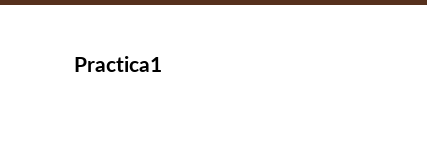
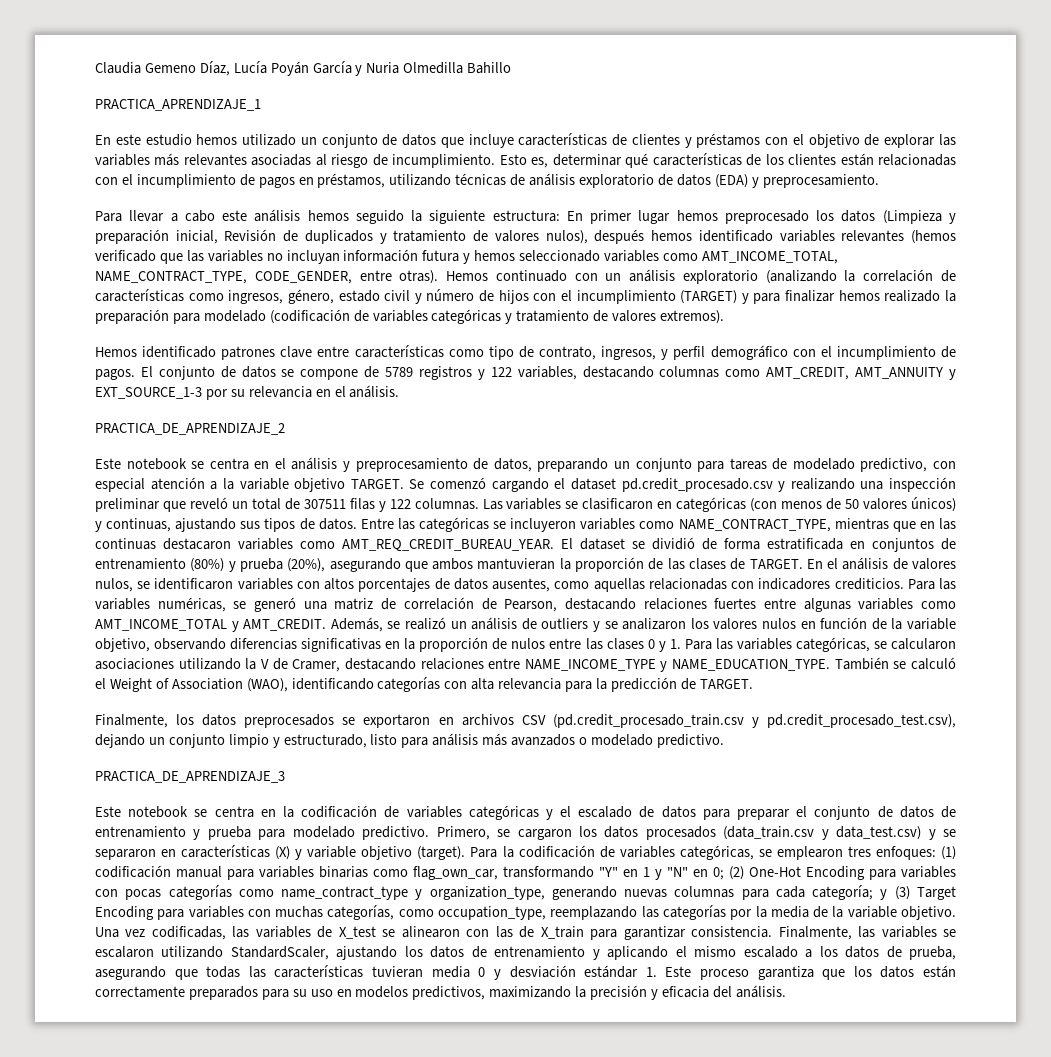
- Practica1
+ Claudia Gemeno Díaz, Lucía Poyán García y Nuria Olmedilla Bahillo
+ PRACTICA_APRENDIZAJE_1
+ En este estudio hemos utilizado un conjunto de datos que incluye características de clientes y préstamos con el objetivo de explorar las variables más relevantes asociadas al riesgo de incumplimiento. Esto es, determinar qué características de los clientes están relacionadas con el incumplimiento de pagos en préstamos, utilizando técnicas de análisis exploratorio de datos (EDA) y preprocesamiento.
+ Para llevar a cabo este análisis hemos seguido la siguiente estructura: En primer lugar hemos preprocesado los datos (Limpieza y preparación inicial, Revisión de duplicados y tratamiento de valores nulos), después hemos identificado variables relevantes (hemos verificado que las variables no incluyan información futura y hemos seleccionado variables como AMT_INCOME_TOTAL, NAME_CONTRACT_TYPE, CODE_GENDER, entre otras). Hemos continuado con un análisis exploratorio (analizando la correlación de características como ingresos, género, estado civil y número de hijos con el incumplimiento (TARGET) y para finalizar hemos realizado la preparación para modelado (codificación de variables categóricas y tratamiento de valores extremos).
+ Hemos identificado patrones clave entre características como tipo de contrato, ingresos, y perfil demográfico con el incumplimiento de pagos. El conjunto de datos se compone de 5789 registros y 122 variables, destacando columnas como AMT_CREDIT, AMT_ANNUITY y EXT_SOURCE_1-3 por su relevancia en el análisis.
+ PRACTICA_DE_APRENDIZAJE_2
+ Este notebook se centra en el análisis y preprocesamiento de datos, preparando un conjunto para tareas de modelado predictivo, con especial atención a la variable objetivo TARGET. Se comenzó cargando el dataset pd.credit_procesado.csv y realizando una inspección preliminar que reveló un total de 307511 filas y 122 columnas. Las variables se clasificaron en categóricas (con menos de 50 valores únicos) y continuas, ajustando sus tipos de datos. Entre las categóricas se incluyeron variables como NAME_CONTRACT_TYPE, mientras que en las continuas destacaron variables como AMT_REQ_CREDIT_BUREAU_YEAR. El dataset se dividió de forma estratificada en conjuntos de entrenamiento (80%) y prueba (20%), asegurando que ambos mantuvieran la proporción de las clases de TARGET. En el análisis de valores nulos, se identificaron variables con altos porcentajes de datos ausentes, como aquellas relacionadas con indicadores crediticios. Para las variables numéricas, se generó una matriz de correlación de Pearson, destacando relaciones fuertes entre algunas variables como AMT_INCOME_TOTAL y AMT_CREDIT. Además, se realizó un análisis de outliers y se analizaron los valores nulos en función de la variable objetivo, observando diferencias significativas en la proporción de nulos entre las clases 0 y 1. Para las variables categóricas, se calcularon asociaciones utilizando la V de Cramer, destacando relaciones entre NAME_INCOME_TYPE y NAME_EDUCATION_TYPE. También se calculó el Weight of Association (WAO), identificando categorías con alta relevancia para la predicción de TARGET.
+ Finalmente, los datos preprocesados se exportaron en archivos CSV (pd.credit_procesado_train.csv y pd.credit_procesado_test.csv), dejando un conjunto limpio y estructurado, listo para análisis más avanzados o modelado predictivo.
+ PRACTICA_DE_APRENDIZAJE_3
+ Este notebook se centra en la codificación de variables categóricas y el escalado de datos para preparar el conjunto de datos de entrenamiento y prueba para modelado predictivo. Primero, se cargaron los datos procesados (data_train.csv y data_test.csv) y se separaron en características (X) y variable objetivo (target). Para la codificación de variables categóricas, se emplearon tres enfoques: (1) codificación manual para variables binarias como flag_own_car, transformando "Y" en 1 y "N" en 0; (2) One-Hot Encoding para variables con pocas categorías como name_contract_type y organization_type, generando nuevas columnas para cada categoría; y (3) Target Encoding para variables con muchas categorías, como occupation_type, reemplazando las categorías por la media de la variable objetivo. Una vez codificadas, las variables de X_test se alinearon con las de X_train para garantizar consistencia. Finalmente, las variables se escalaron utilizando StandardScaler, ajustando los datos de entrenamiento y aplicando el mismo escalado a los datos de prueba, asegurando que todas las características tuvieran media 0 y desviación estándar 1. Este proceso garantiza que los datos están correctamente preparados para su uso en modelos predictivos, maximizando la precisión y eficacia del análisis.

